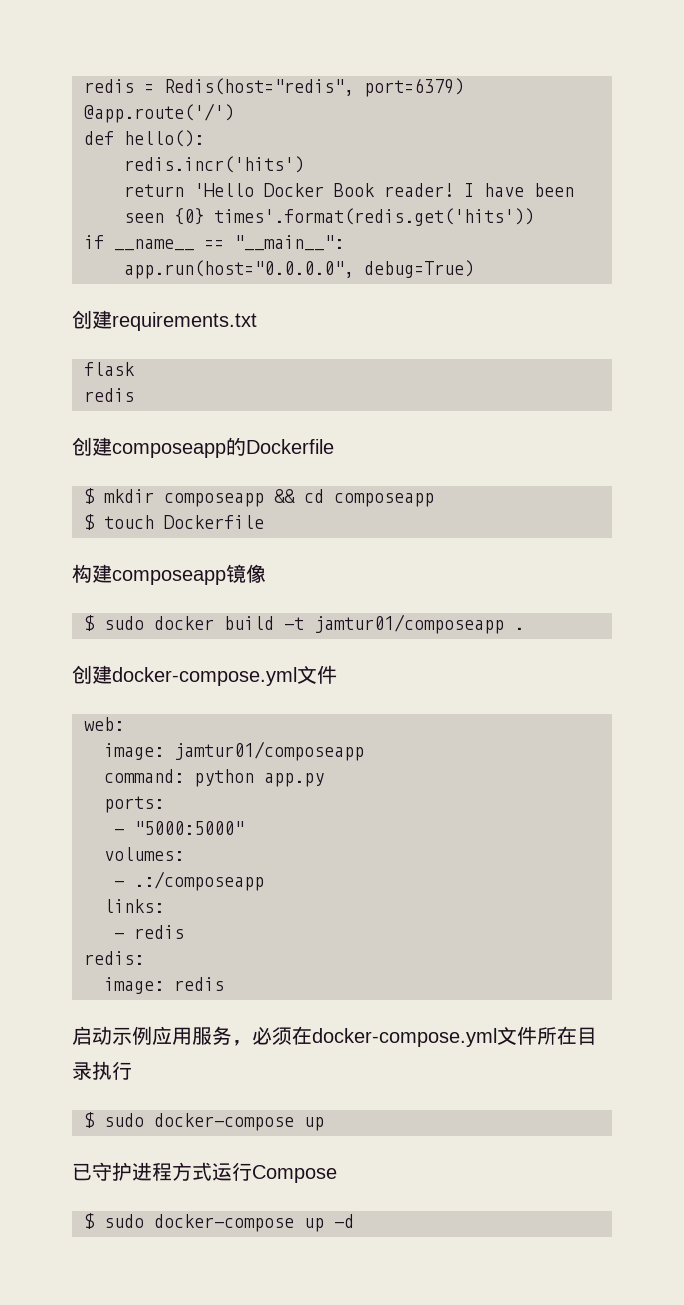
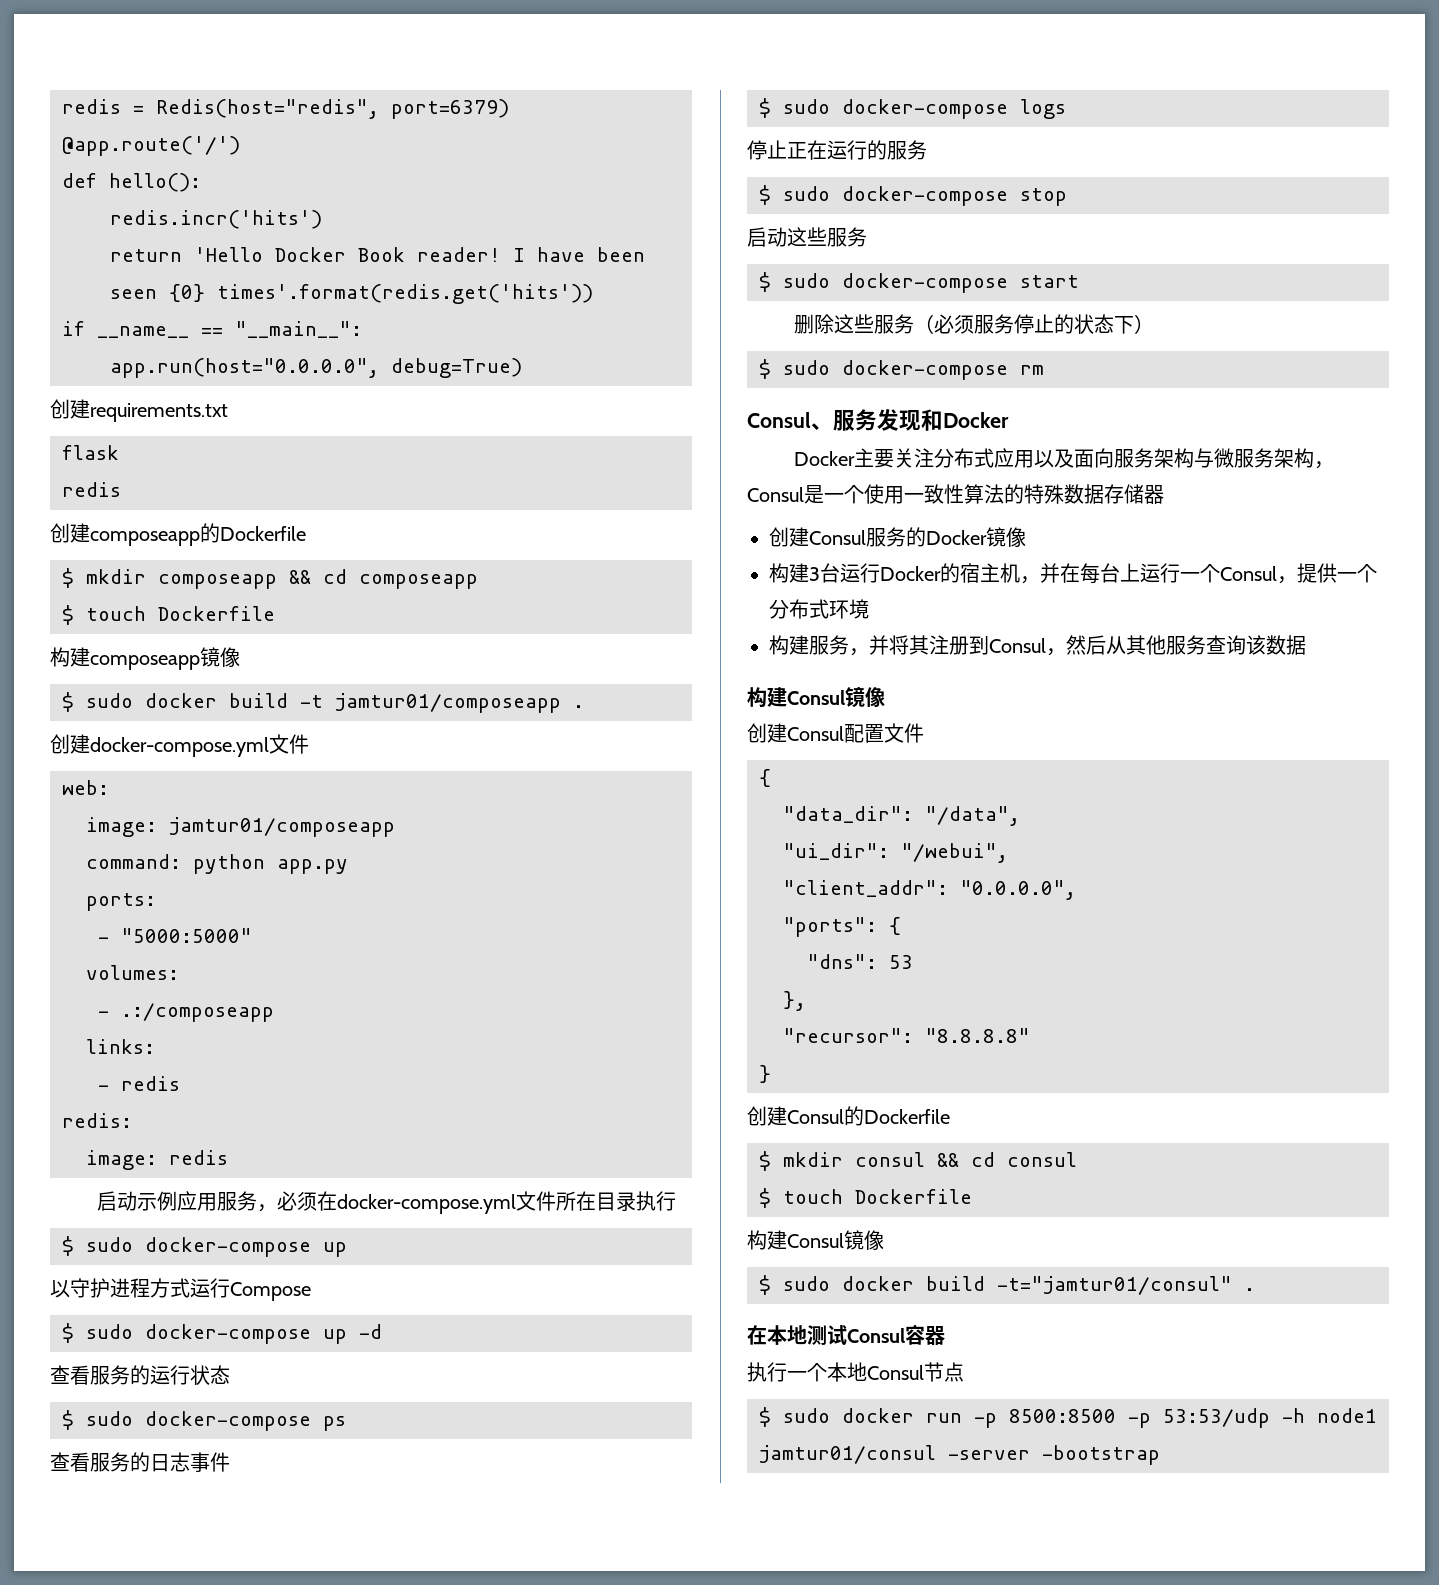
- 已守护进程方式运行Compose
+ 以守护进程方式运行Compose
+ 查看服务的运行状态
+ $ sudo docker-compose ps
+ 查看服务的日志事件
+ $ sudo docker-compose logs
+ 停止正在运行的服务
+ $ sudo docker-compose stop
+ 启动这些服务
+ $ sudo docker-compose start
+ 删除这些服务（必须服务停止的状态下）
+ $ sudo docker-compose rm
+ Consul、服务发现和Docker
+ Docker主要关注分布式应用以及面向服务架构与微服务架构，Consul是一个使用一致性算法的特殊数据存储器
+ 创建Consul服务的Docker镜像
+ 构建3台运行Docker的宿主机，并在每台上运行一个Consul，提供一个分布式环境
+ 构建服务，并将其注册到Consul，然后从其他服务查询该数据
+ 构建Consul镜像
+ 创建Consul配置文件
+ {
+ "data_dir": "/data",
+ "ui_dir": "/webui",
+ "client_addr": "0.0.0.0",
+ "ports": {
+ "dns": 53
+ },
+ "recursor": "8.8.8.8"
+ }
+ 创建Consul的Dockerfile
+ $ mkdir consul && cd consul
+ $ touch Dockerfile
+ 构建Consul镜像
+ $ sudo docker build -t="jamtur01/consul" .
+ 在本地测试Consul容器
+ 执行一个本地Consul节点
+ $ sudo docker run -p 8500:8500 -p 53:53/udp -h node1 jamtur01/consul -server -bootstrap

